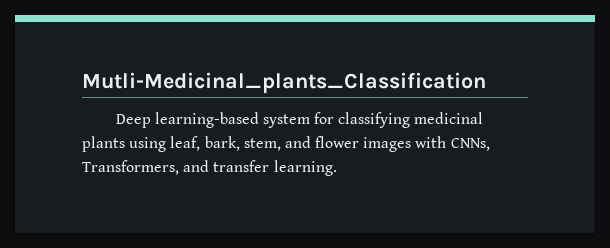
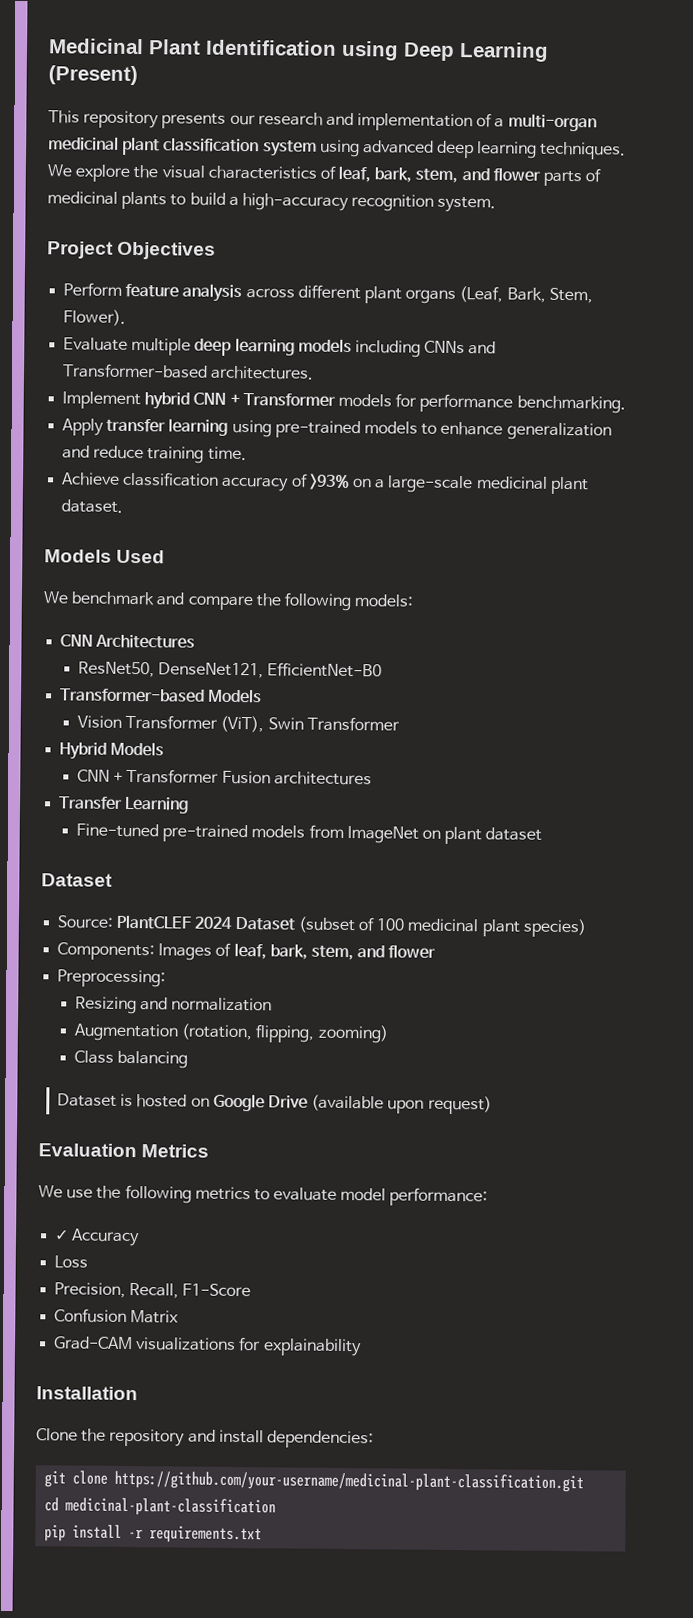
- Mutli-Medicinal_plants_Classification
- Deep learning-based system for classifying medicinal plants using leaf, bark, stem, and flower images with CNNs, Transformers, and transfer learning.
+ Medicinal Plant Identification using Deep Learning (Present)
+ This repository presents our research and implementation of a multi-organ medicinal plant classification system using advanced deep learning techniques. We explore the visual characteristics of leaf, bark, stem, and flower parts of medicinal plants to build a high-accuracy recognition system.
+ Project Objectives
+ Perform feature analysis across different plant organs (Leaf, Bark, Stem, Flower).
+ Evaluate multiple deep learning models including CNNs and Transformer-based architectures.
+ Implement hybrid CNN + Transformer models for performance benchmarking.
+ Apply transfer learning using pre-trained models to enhance generalization and reduce training time.
+ Achieve classification accuracy of >93% on a large-scale medicinal plant dataset.
+ Models Used
+ We benchmark and compare the following models:
+ CNN Architectures
+ ResNet50, DenseNet121, EfficientNet-B0
+ Transformer-based Models
+ Vision Transformer (ViT), Swin Transformer
+ Hybrid Models
+ CNN + Transformer Fusion architectures
+ Transfer Learning
+ Fine-tuned pre-trained models from ImageNet on plant dataset
+ Dataset
+ Source: PlantCLEF 2024 Dataset (subset of 100 medicinal plant species)
+ Components: Images of leaf, bark, stem, and flower
+ Preprocessing:
+ Resizing and normalization
+ Augmentation (rotation, flipping, zooming)
+ Class balancing
+ Dataset is hosted on Google Drive (available upon request)
+ Evaluation Metrics
+ We use the following metrics to evaluate model performance:
+ ✓ Accuracy
+ Loss
+ Precision, Recall, F1-Score
+ Confusion Matrix
+ Grad-CAM visualizations for explainability
+ Installation
+ Clone the repository and install dependencies:
+ git clone https://github.com/your-username/medicinal-plant-classification.git
+ cd medicinal-plant-classification
+ pip install -r requirements.txt

